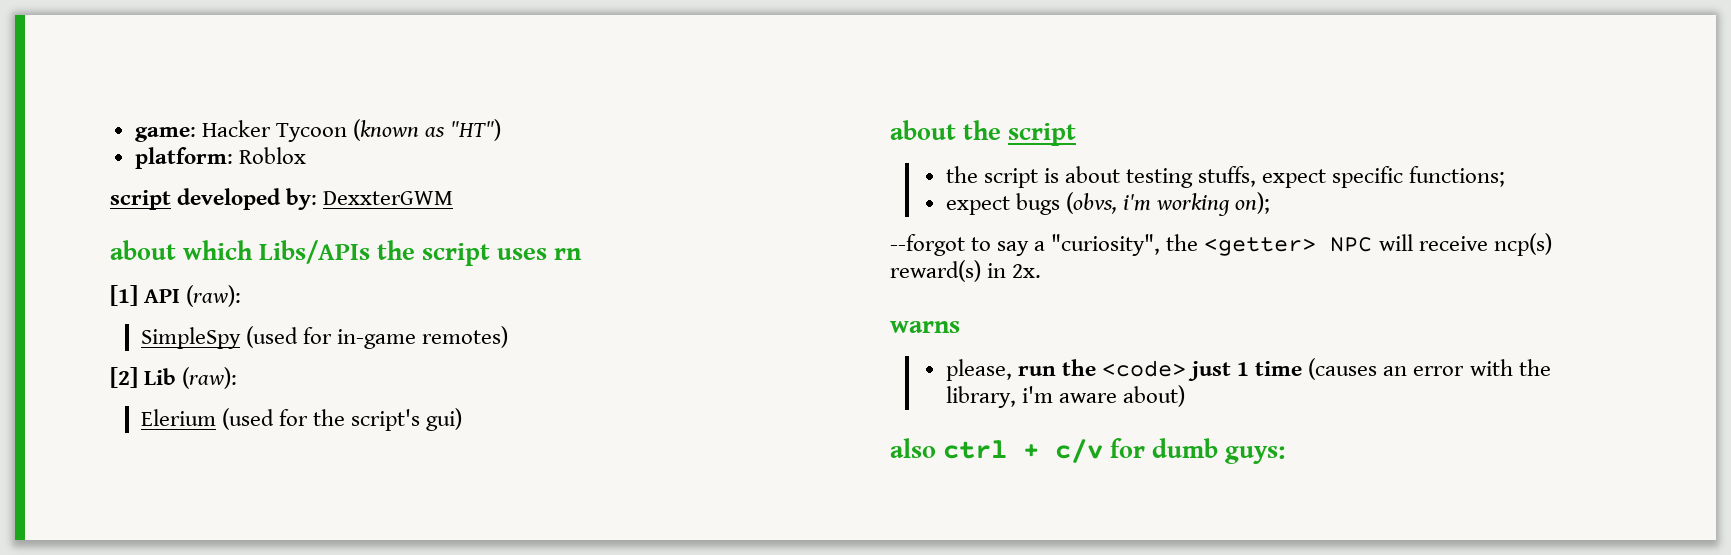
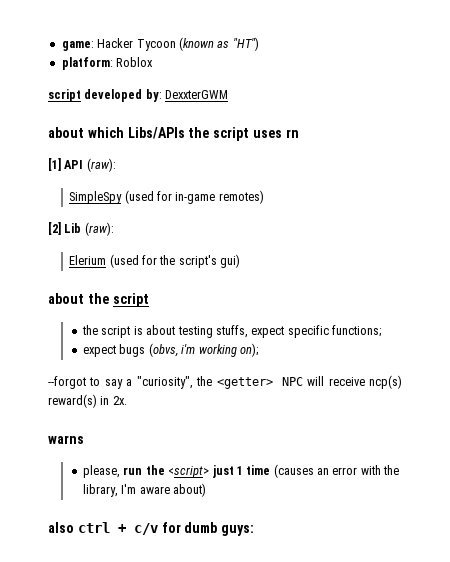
- please, run the <code> just 1 time (causes an error with the library, i'm aware about)
+ please, run the <script> just 1 time (causes an error with the library, I'm aware about)

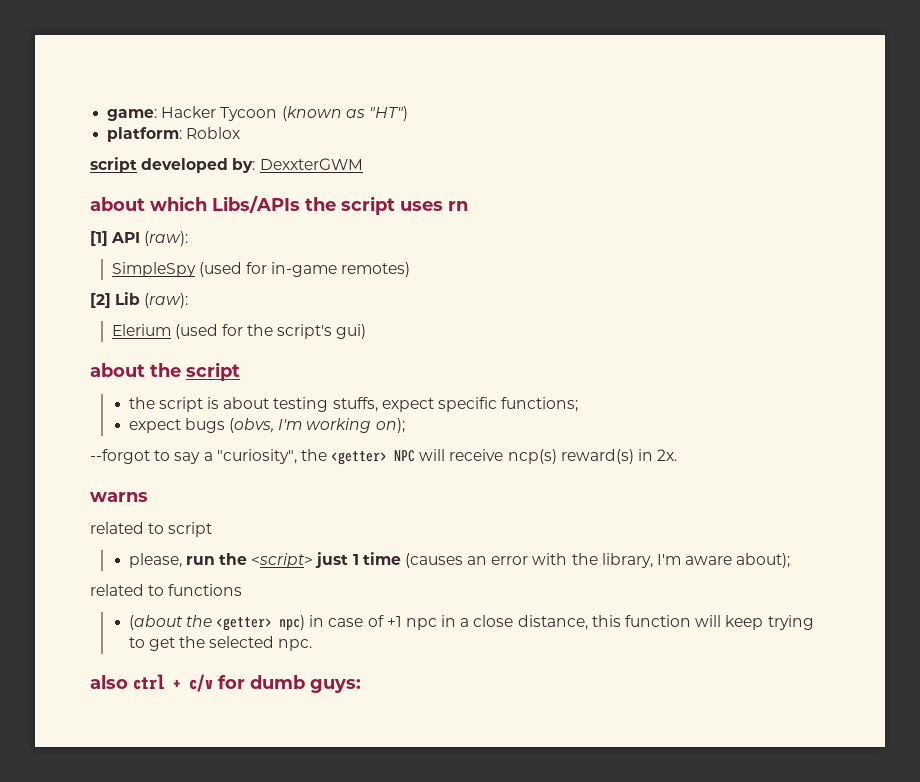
- expect bugs (obvs, i'm working on);
+ expect bugs (obvs, I'm working on);
+ related to script
- please, run the <script> just 1 time (causes an error with the library, I'm aware about)
+ please, run the <script> just 1 time (causes an error with the library, I'm aware about);
+ related to functions
+ (about the <getter> npc) in case of +1 npc in a close distance, this function will keep trying to get the selected npc.

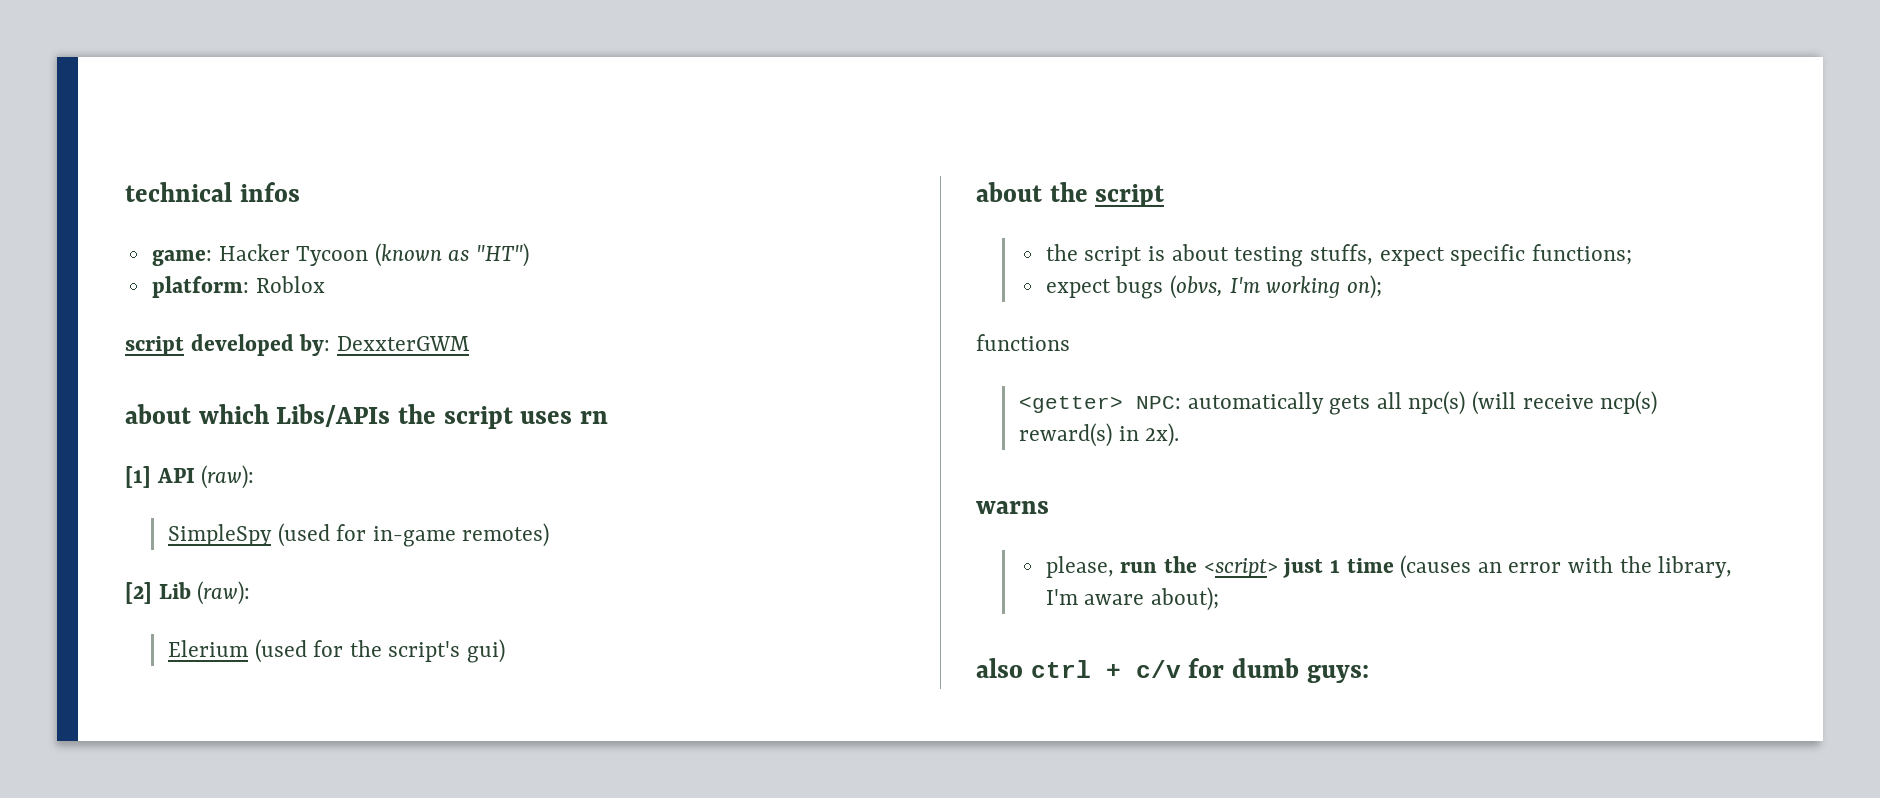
+ technical infos
- --forgot to say a "curiosity", the <getter> NPC will receive ncp(s) reward(s) in 2x.
+ functions
+ <getter> NPC: automatically gets all npc(s) (will receive ncp(s) reward(s) in 2x).
- related to script
- related to functions
- (about the <getter> npc) in case of +1 npc in a close distance, this function will keep trying to get the selected npc.

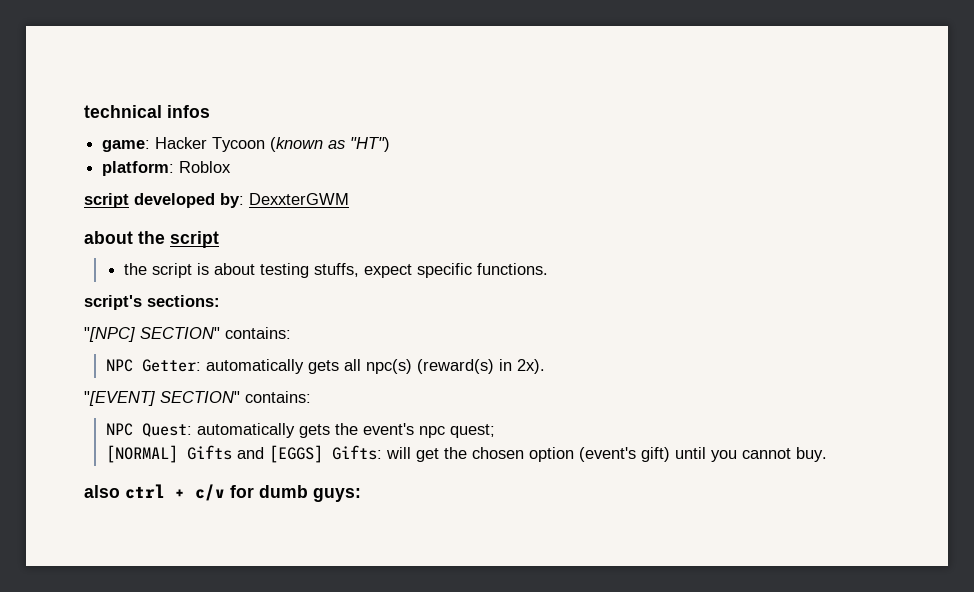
- about which Libs/APIs the script uses rn
- [1] API (raw):
- SimpleSpy (used for in-game remotes)
- [2] Lib (raw):
- Elerium (used for the script's gui)
- the script is about testing stuffs, expect specific functions;
- expect bugs (obvs, I'm working on);
- functions
- <getter> NPC: automatically gets all npc(s) (will receive ncp(s) reward(s) in 2x).
- warns
- please, run the <script> just 1 time (causes an error with the library, I'm aware about);
+ the script is about testing stuffs, expect specific functions.
+ script's sections:
+ "[NPC] SECTION" contains:
+ NPC Getter: automatically gets all npc(s) (reward(s) in 2x).
+ "[EVENT] SECTION" contains:
+ NPC Quest: automatically gets the event's npc quest;
+ [NORMAL] Gifts and [EGGS] Gifts: will get the chosen option (event's gift) until you cannot buy.

